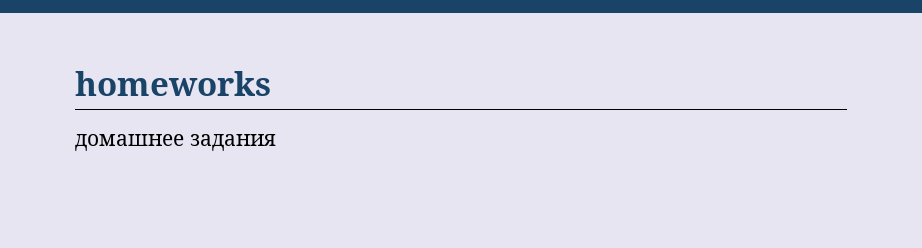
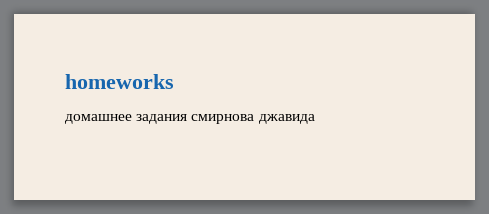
- домашнее задания
+ домашнее задания смирнова джавида

